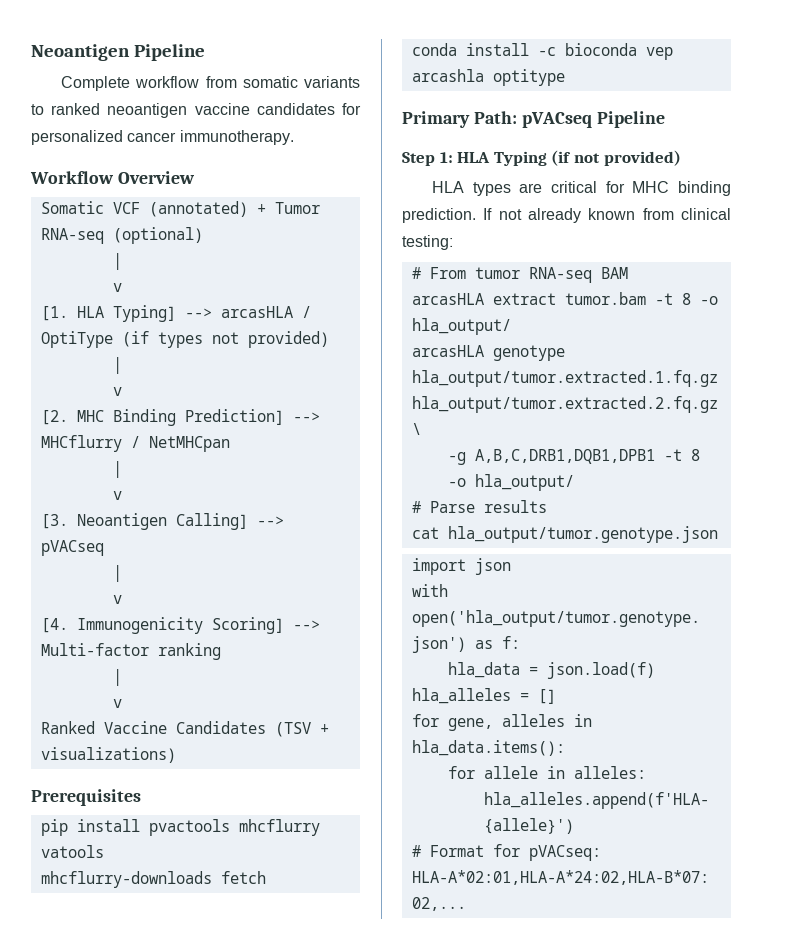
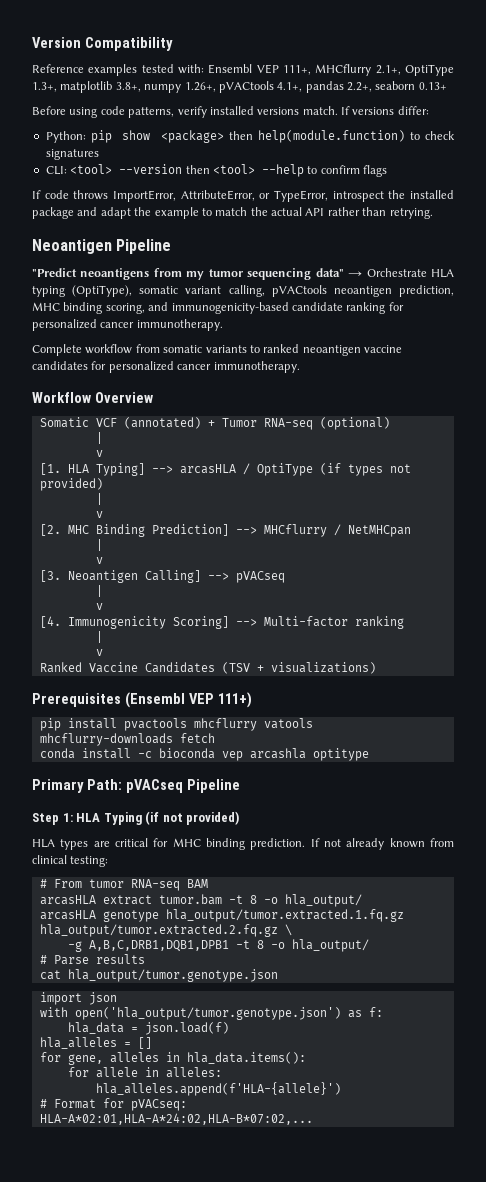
+ Version Compatibility
+ Reference examples tested with: Ensembl VEP 111+, MHCflurry 2.1+, OptiType 1.3+, matplotlib 3.8+, numpy 1.26+, pVACtools 4.1+, pandas 2.2+, seaborn 0.13+
+ Before using code patterns, verify installed versions match. If versions differ:
+ Python: pip show <package> then help(module.function) to check signatures
+ CLI: <tool> --version then <tool> --help to confirm flags
+ If code throws ImportError, AttributeError, or TypeError, introspect the installed package and adapt the example to match the actual API rather than retrying.
  Neoantigen Pipeline
+ "Predict neoantigens from my tumor sequencing data" → Orchestrate HLA typing (OptiType), somatic variant calling, pVACtools neoantigen prediction, MHC binding scoring, and immunogenicity-based candidate ranking for personalized cancer immunotherapy.
- Prerequisites
+ Prerequisites (Ensembl VEP 111+)

